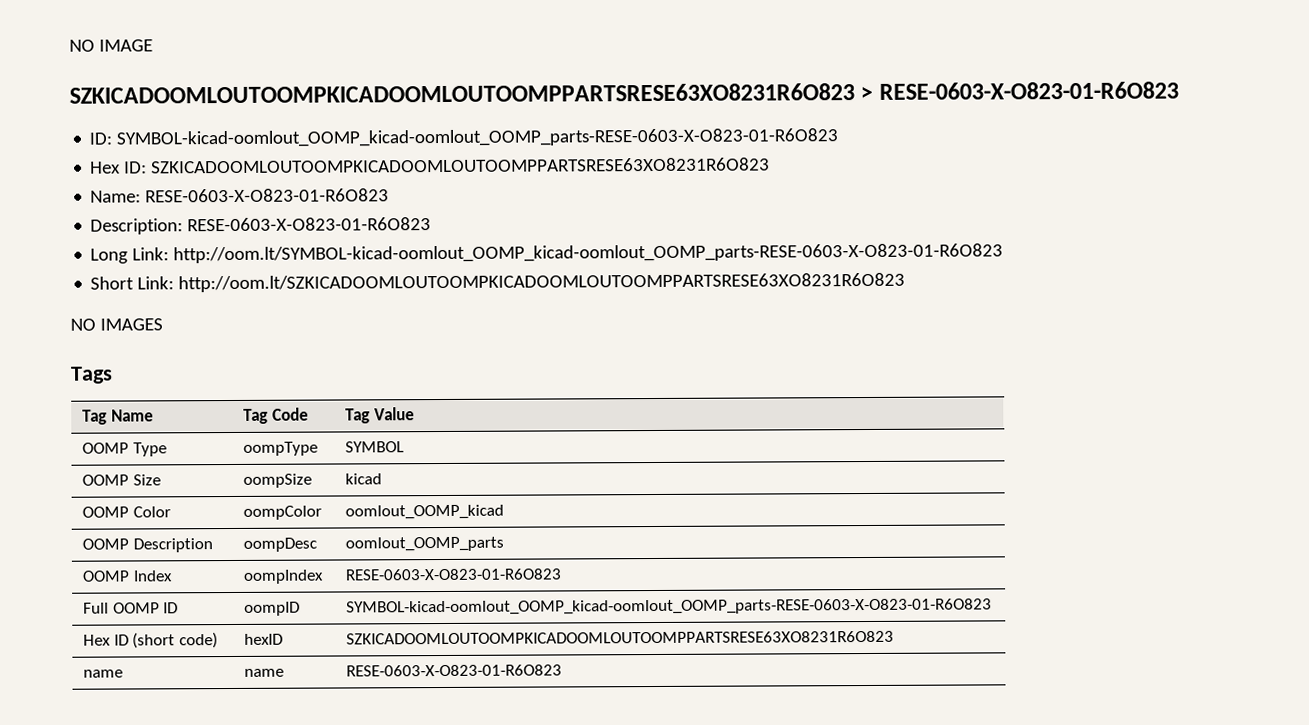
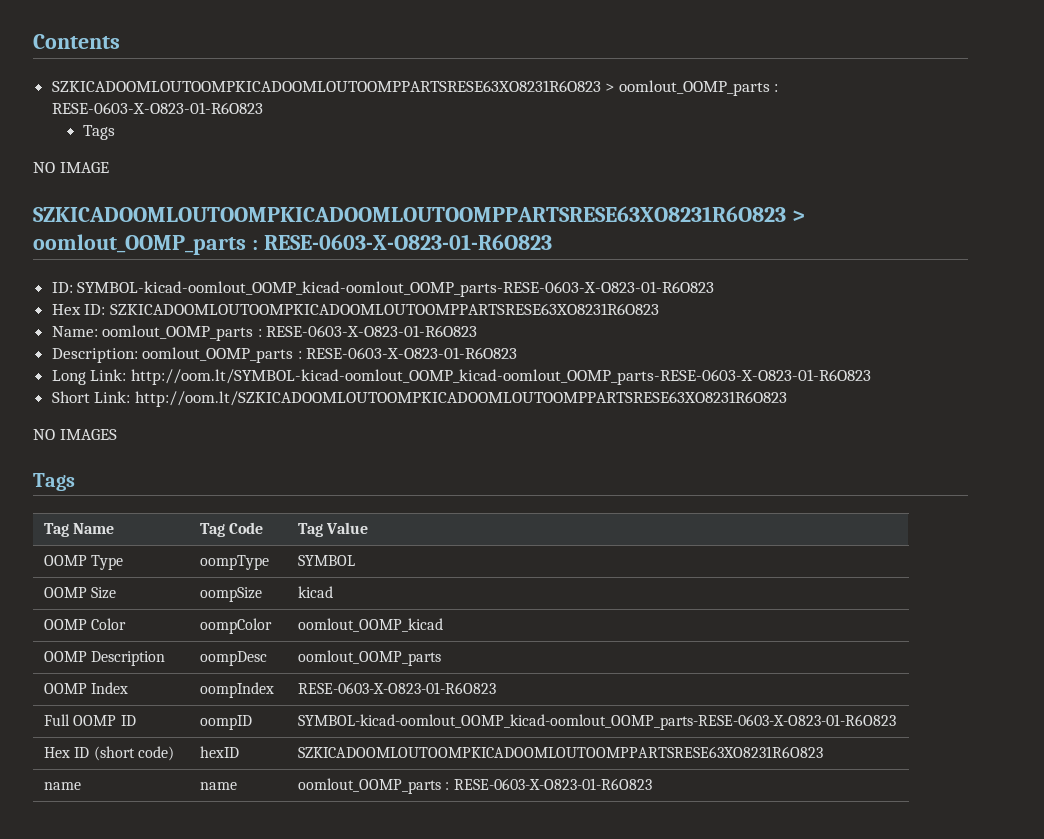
+ Contents
+ SZKICADOOMLOUTOOMPKICADOOMLOUTOOMPPARTSRESE63XO8231R6O823 > oomlout_OOMP_parts : RESE-0603-X-O823-01-R6O823
+ Tags
  NO IMAGE
- SZKICADOOMLOUTOOMPKICADOOMLOUTOOMPPARTSRESE63XO8231R6O823 > RESE-0603-X-O823-01-R6O823
+ SZKICADOOMLOUTOOMPKICADOOMLOUTOOMPPARTSRESE63XO8231R6O823 > oomlout_OOMP_parts : RESE-0603-X-O823-01-R6O823
- Name: RESE-0603-X-O823-01-R6O823
+ Name: oomlout_OOMP_parts : RESE-0603-X-O823-01-R6O823
- Description: RESE-0603-X-O823-01-R6O823
+ Description: oomlout_OOMP_parts : RESE-0603-X-O823-01-R6O823
- name | name | RESE-0603-X-O823-01-R6O823
+ name | name | oomlout_OOMP_parts : RESE-0603-X-O823-01-R6O823

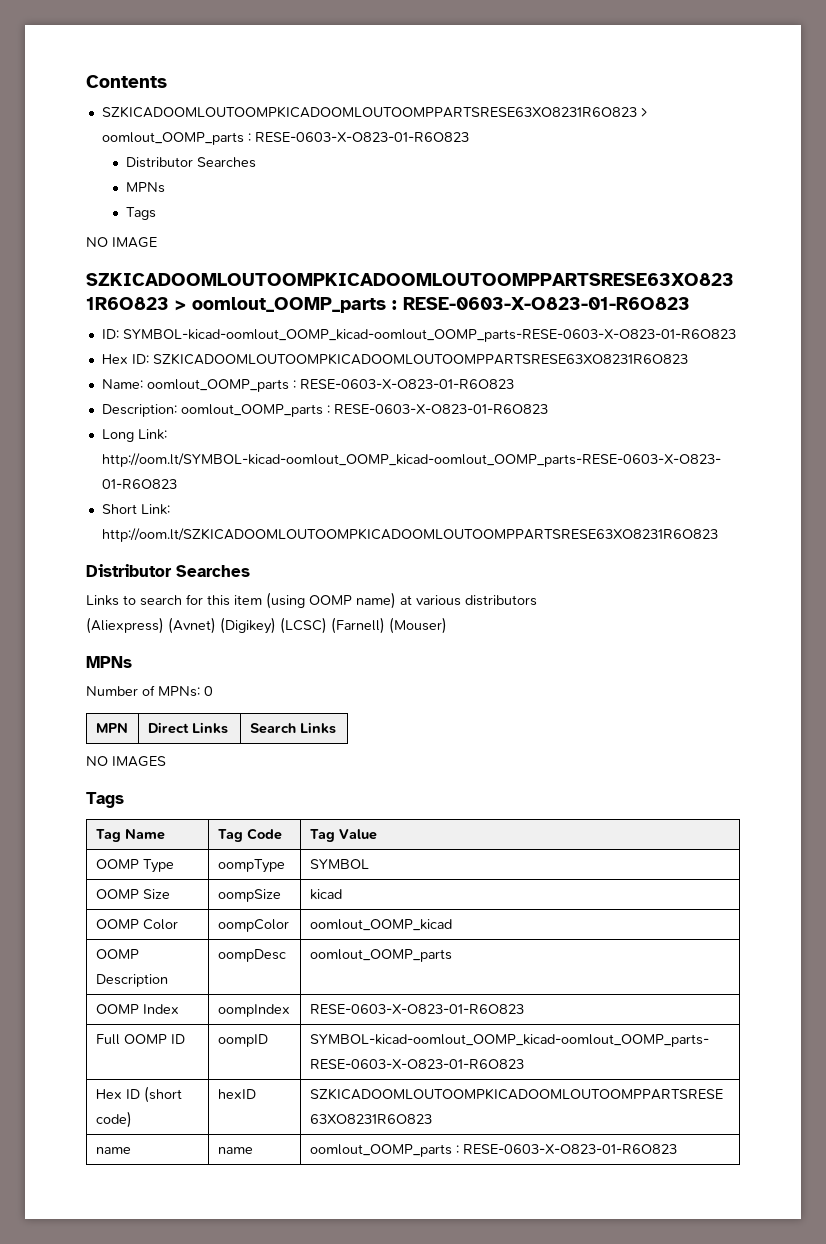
  Contents
  SZKICADOOMLOUTOOMPKICADOOMLOUTOOMPPARTSRESE63XO8231R6O823 > oomlout_OOMP_parts : RESE-0603-X-O823-01-R6O823
+ Distributor Searches
+ MPNs
  Short Link: http://oom.lt/SZKICADOOMLOUTOOMPKICADOOMLOUTOOMPPARTSRESE63XO8231R6O823
+ Distributor Searches
+ Links to search for this item (using OOMP name) at various distributors
+ (Aliexpress) (Avnet) (Digikey) (LCSC) (Farnell) (Mouser)
+ MPNs
+ Number of MPNs: 0
+ MPN | Direct Links | Search Links

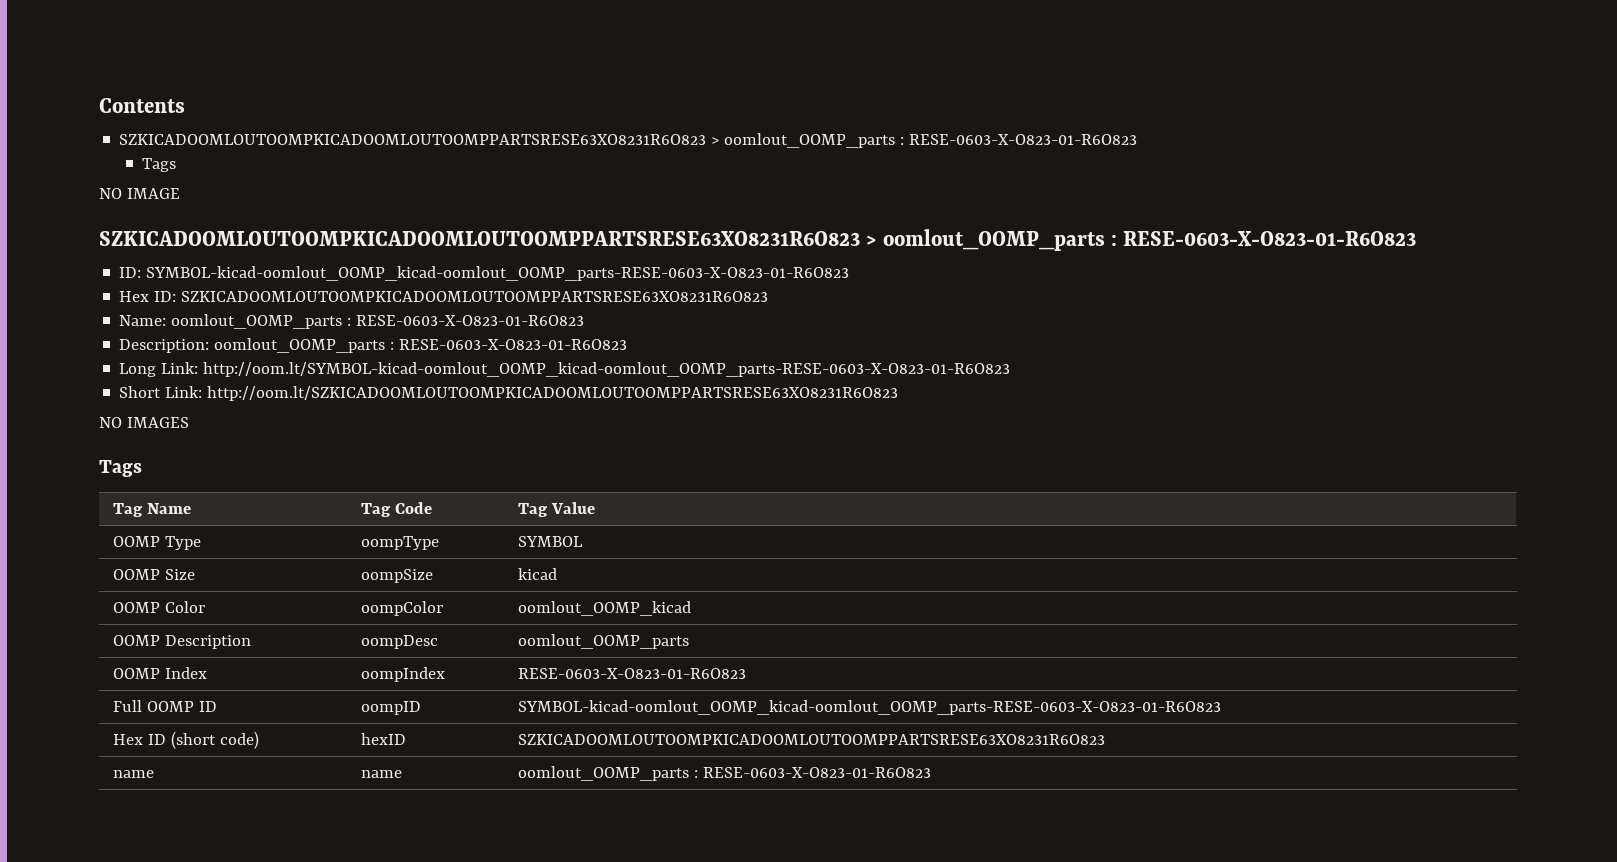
  Contents
  SZKICADOOMLOUTOOMPKICADOOMLOUTOOMPPARTSRESE63XO8231R6O823 > oomlout_OOMP_parts : RESE-0603-X-O823-01-R6O823
- Distributor Searches
- MPNs
  Short Link: http://oom.lt/SZKICADOOMLOUTOOMPKICADOOMLOUTOOMPPARTSRESE63XO8231R6O823
- Distributor Searches
- Links to search for this item (using OOMP name) at various distributors
- (Aliexpress) (Avnet) (Digikey) (LCSC) (Farnell) (Mouser)
- MPNs
- Number of MPNs: 0
- MPN | Direct Links | Search Links

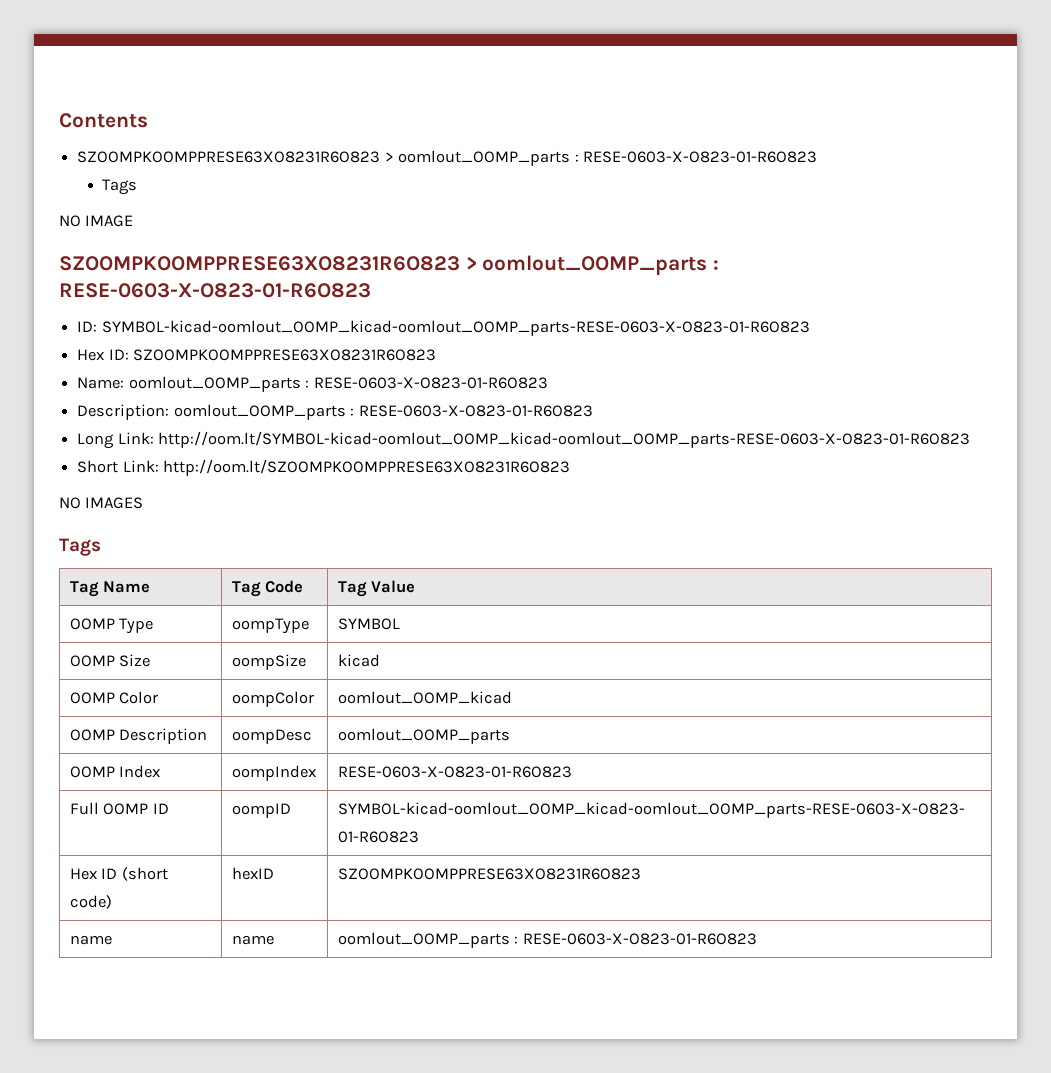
  Contents
- SZKICADOOMLOUTOOMPKICADOOMLOUTOOMPPARTSRESE63XO8231R6O823 > oomlout_OOMP_parts : RESE-0603-X-O823-01-R6O823
+ SZOOMPKOOMPPRESE63XO8231R6O823 > oomlout_OOMP_parts : RESE-0603-X-O823-01-R6O823
  NO IMAGE
- SZKICADOOMLOUTOOMPKICADOOMLOUTOOMPPARTSRESE63XO8231R6O823 > oomlout_OOMP_parts : RESE-0603-X-O823-01-R6O823
+ SZOOMPKOOMPPRESE63XO8231R6O823 > oomlout_OOMP_parts : RESE-0603-X-O823-01-R6O823
- Hex ID: SZKICADOOMLOUTOOMPKICADOOMLOUTOOMPPARTSRESE63XO8231R6O823
+ Hex ID: SZOOMPKOOMPPRESE63XO8231R6O823
- Short Link: http://oom.lt/SZKICADOOMLOUTOOMPKICADOOMLOUTOOMPPARTSRESE63XO8231R6O823
+ Short Link: http://oom.lt/SZOOMPKOOMPPRESE63XO8231R6O823
- Hex ID (short code) | hexID | SZKICADOOMLOUTOOMPKICADOOMLOUTOOMPPARTSRESE63XO8231R6O823
+ Hex ID (short code) | hexID | SZOOMPKOOMPPRESE63XO8231R6O823

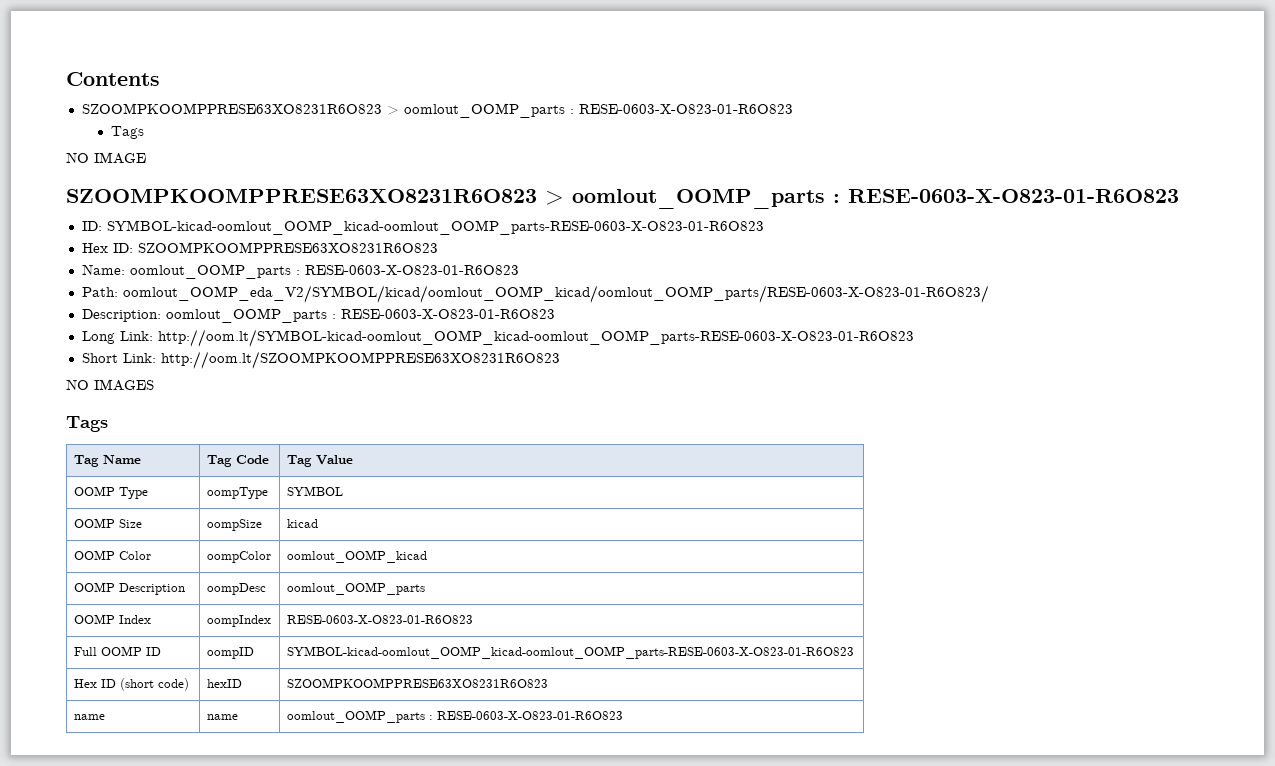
+ Path: oomlout_OOMP_eda_V2/SYMBOL/kicad/oomlout_OOMP_kicad/oomlout_OOMP_parts/RESE-0603-X-O823-01-R6O823/

